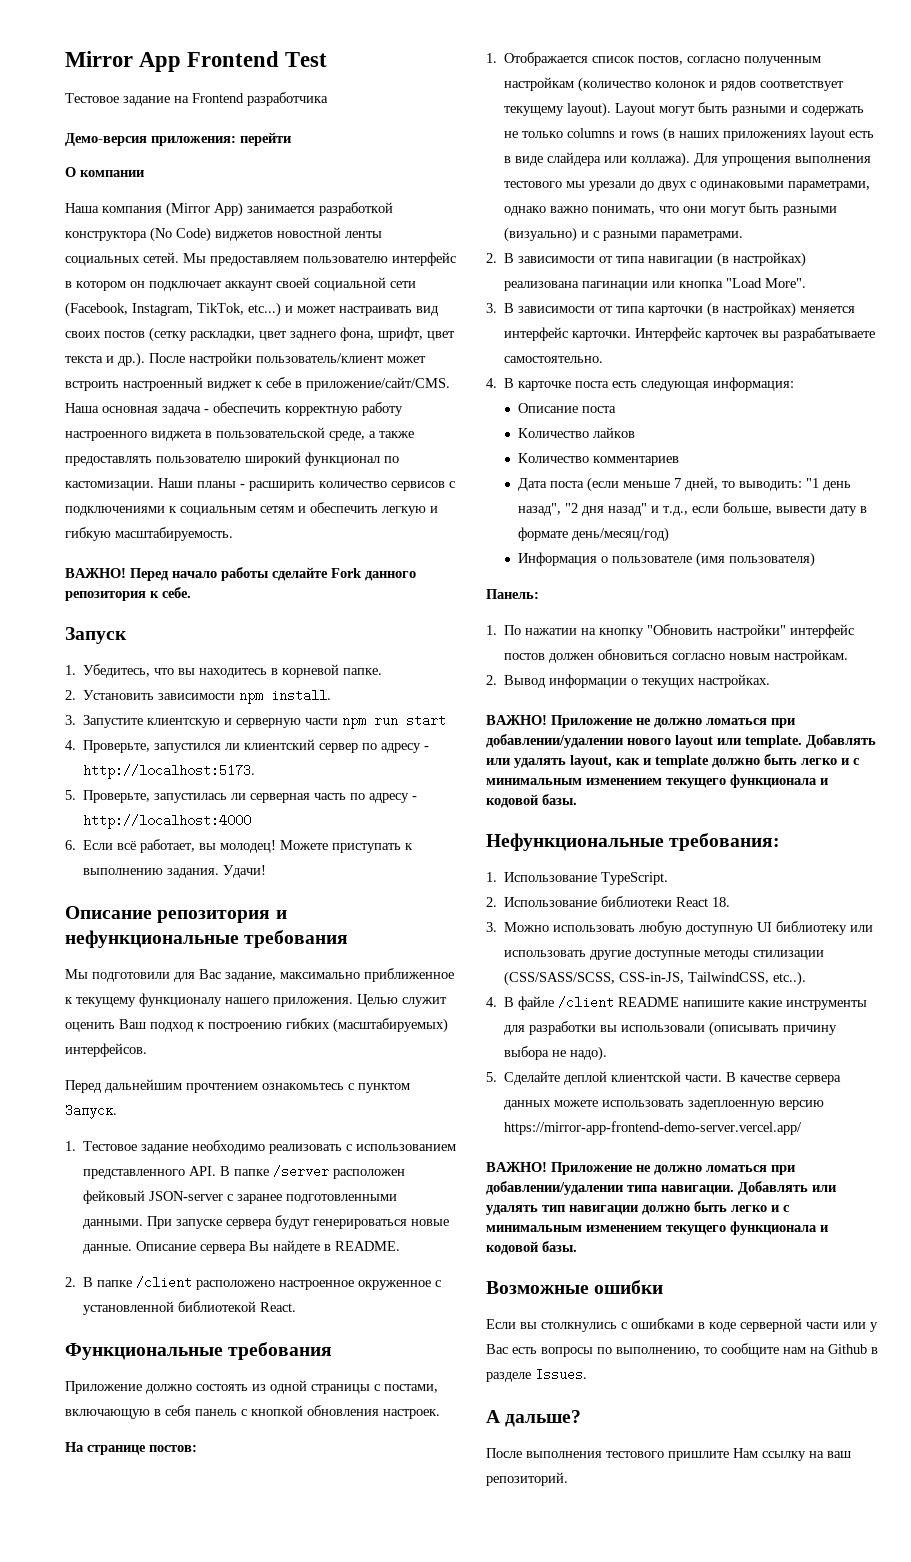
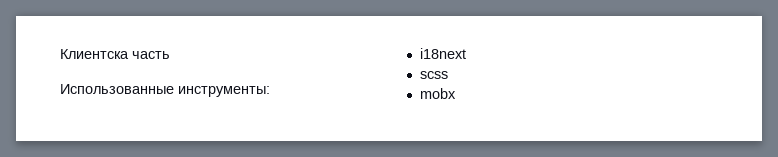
- Mirror App Frontend Test
- Тестовое задание на Frontend разработчика
- Демо-версия приложения: перейти
- О компании
- Наша компания (Mirror App) занимается разработкой конструктора (No Code) виджетов новостной ленты социальных сетей. Мы предоставляем пользователю интерфейс в котором он подключает аккаунт своей социальной сети (Facebook, Instagram, TikTok, etc...) и может настраивать вид своих постов (сетку раскладки, цвет заднего фона, шрифт, цвет текста и др.). После настройки пользователь/клиент может встроить настроенный виджет к себе в приложение/сайт/CMS. Наша основная задача - обеспечить корректную работу настроенного виджета в пользовательской среде, а также предоставлять пользователю широкий функционал по кастомизации. Наши планы - расширить количество сервисов с подключениями к социальным сетям и обеспечить легкую и гибкую масштабируемость.
- ВАЖНО! Перед начало работы сделайте Fork данного репозитория к себе.
- Запуск
- 1. Убедитесь, что вы находитесь в корневой папке.
- 2. Установить зависимости npm install.
- 3. Запустите клиентскую и серверную части npm run start
- 4. Проверьте, запустился ли клиентский сервер по адресу - http://localhost:5173.
- 5. Проверьте, запустилась ли серверная часть по адресу - http://localhost:4000
- 6. Если всё работает, вы молодец! Можете приступать к выполнению задания. Удачи!
- Описание репозитория и нефункциональные требования
- Мы подготовили для Вас задание, максимально приближенное к текущему функционалу нашего приложения. Целью служит оценить Ваш подход к построению гибких (масштабируемых) интерфейсов.
- Перед дальнейшим прочтением ознакомьтесь с пунктом Запуск.
- 1. Тестовое задание необходимо реализовать с использованием представленного API. В папке /server расположен фейковый JSON-server с заранее подготовленными данными. При запуске сервера будут генерироваться новые данные. Описание сервера Вы найдете в README.
- 2. В папке /client расположено настроенное окруженное с установленной библиотекой React.
- Функциональные требования
- Приложение должно состоять из одной страницы с постами, включающую в себя панель с кнопкой обновления настроек.
- На странице постов:
- 1. Отображается список постов, согласно полученным настройкам (количество колонок и рядов соответствует текущему layout). Layout могут быть разными и содержать не только columns и rows (в наших приложениях layout есть в виде слайдера или коллажа). Для упрощения выполнения тестового мы урезали до двух с одинаковыми параметрами, однако важно понимать, что они могут быть разными (визуально) и с разными параметрами.
- 2. В зависимости от типа навигации (в настройках) реализована пагинации или кнопка "Load More".
- 3. В зависимости от типа карточки (в настройках) меняется интерфейс карточки. Интерфейс карточек вы разрабатываете самостоятельно.
- 4. В карточке поста есть следующая информация:
- Описание поста
- Количество лайков
- Количество комментариев
- Дата поста (если меньше 7 дней, то выводить: "1 день назад", "2 дня назад" и т.д., если больше, вывести дату в формате день/месяц/год)
- Информация о пользователе (имя пользователя)
- Панель:
- 1. По нажатии на кнопку "Обновить настройки" интерфейс постов должен обновиться согласно новым настройкам.
- 2. Вывод информации о текущих настройках.
- ВАЖНО! Приложение не должно ломаться при добавлении/удалении нового layout или template. Добавлять или удалять layout, как и template должно быть легко и с минимальным изменением текущего функционала и кодовой базы.
- Нефункциональные требования:
- 1. Использование TypeScript.
- 2. Использование библиотеки React 18.
- 3. Можно использовать любую доступную UI библиотеку или использовать другие доступные методы стилизации (CSS/SASS/SCSS, CSS-in-JS, TailwindCSS, etc..).
- 4. В файле /client README напишите какие инструменты для разработки вы использовали (описывать причину выбора не надо).
- 5. Сделайте деплой клиентской части. В качестве сервера данных можете использовать задеплоенную версию https://mirror-app-frontend-demo-server.vercel.app/
- ВАЖНО! Приложение не должно ломаться при добавлении/удалении типа навигации. Добавлять или удалять тип навигации должно быть легко и с минимальным изменением текущего функционала и кодовой базы.
- Возможные ошибки
- Если вы столкнулись с ошибками в коде серверной части или у Вас есть вопросы по выполнению, то сообщите нам на Github в разделе Issues.
- А дальше?
- После выполнения тестового пришлите Нам ссылку на ваш репозиторий.
+ Клиентска часть
+ Использованные инструменты:
+ i18next
+ scss
+ mobx

